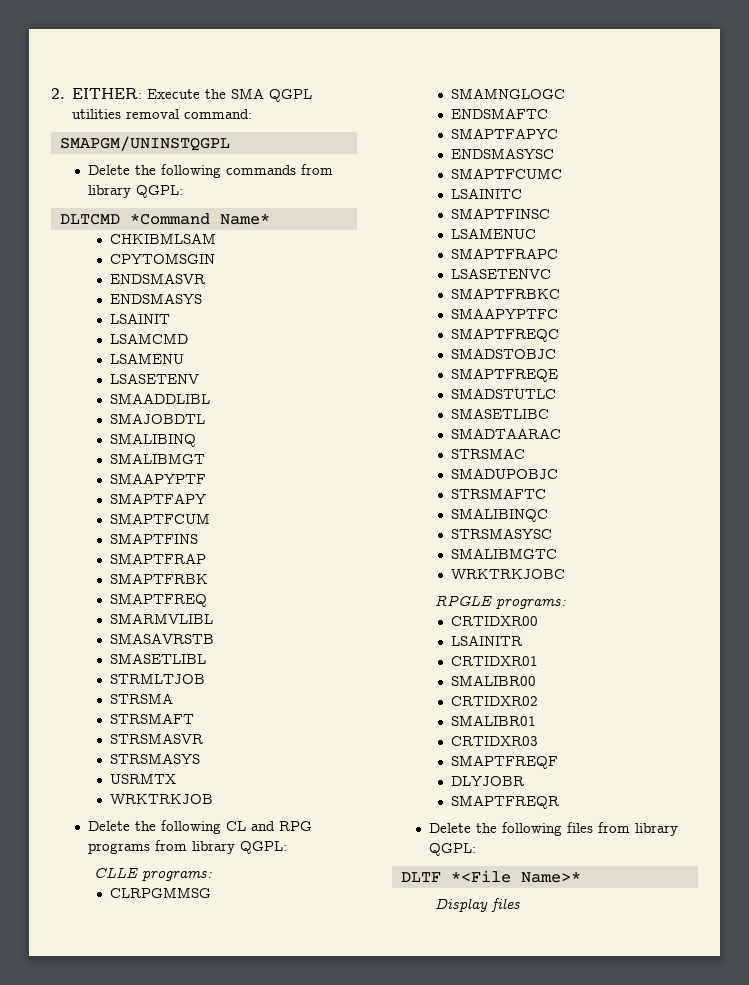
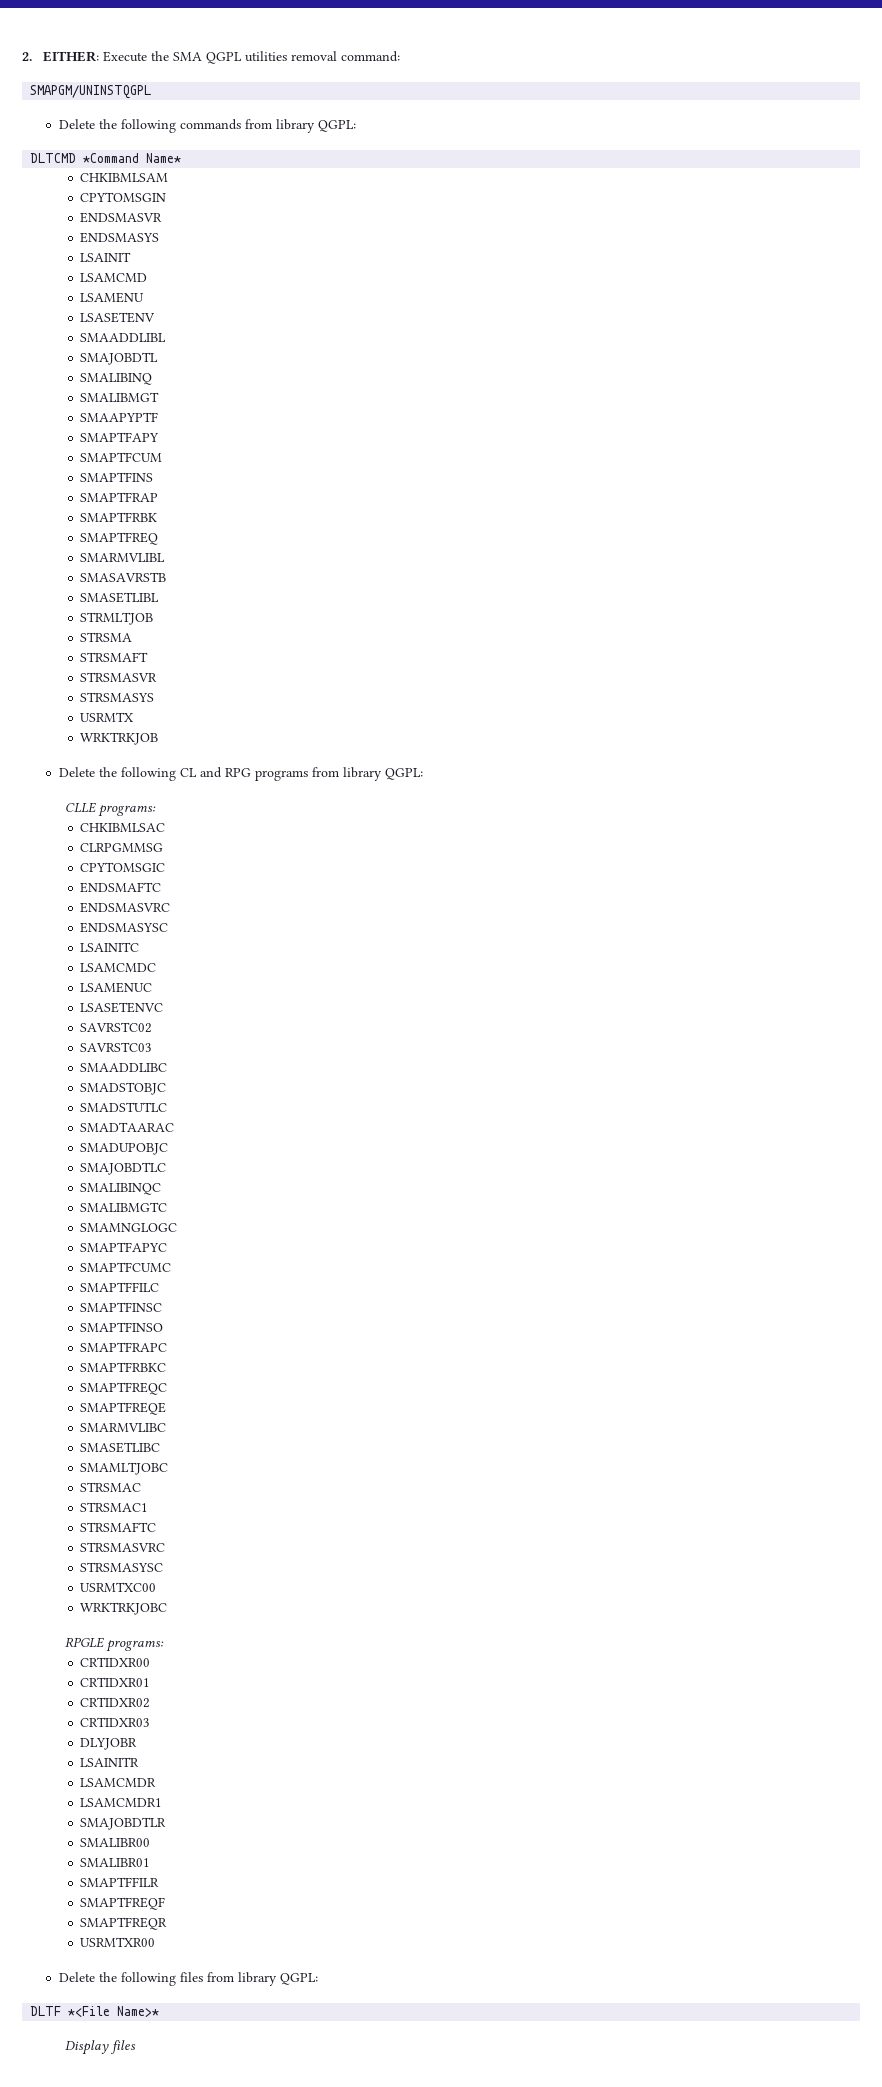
+ CHKIBMLSAC
+ CPYTOMSGIC
+ ENDSMAFTC
+ ENDSMASVRC
+ ENDSMASYSC
+ LSAINITC
+ LSAMCMDC
+ LSAMENUC
+ LSASETENVC
+ SAVRSTC02
+ SAVRSTC03
+ SMAADDLIBC
+ SMADSTOBJC
+ SMADSTUTLC
+ SMADTAARAC
+ SMADUPOBJC
+ SMAJOBDTLC
+ SMALIBINQC
+ SMALIBMGTC
- ENDSMAFTC
- ENDSMASYSC
- LSAINITC
+ SMAPTFFILC
- LSAMENUC
+ SMAPTFINSO
- LSASETENVC
- SMAAPYPTFC
- SMADSTOBJC
- SMADSTUTLC
+ SMARMVLIBC
- SMADTAARAC
+ SMAMLTJOBC
- SMADUPOBJC
+ STRSMAC1
- SMALIBINQC
+ STRSMASVRC
- SMALIBMGTC
+ USRMTXC00
+ CRTIDXR01
+ CRTIDXR02
+ CRTIDXR03
+ DLYJOBR
  LSAINITR
- CRTIDXR01
+ LSAMCMDR
+ LSAMCMDR1
+ SMAJOBDTLR
- CRTIDXR02
- CRTIDXR03
+ SMAPTFFILR
- DLYJOBR
  SMAPTFREQR
+ USRMTXR00

